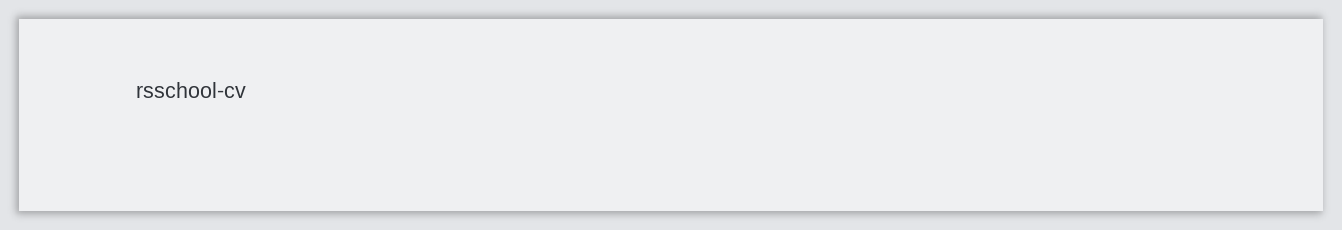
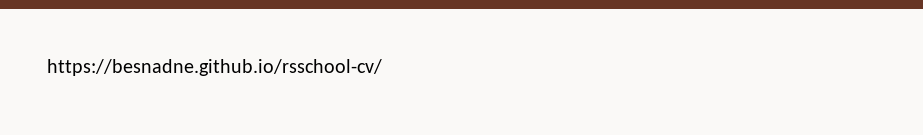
- rsschool-cv
+ https://besnadne.github.io/rsschool-cv/

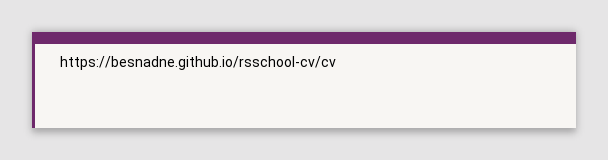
- https://besnadne.github.io/rsschool-cv/
+ https://besnadne.github.io/rsschool-cv/cv

